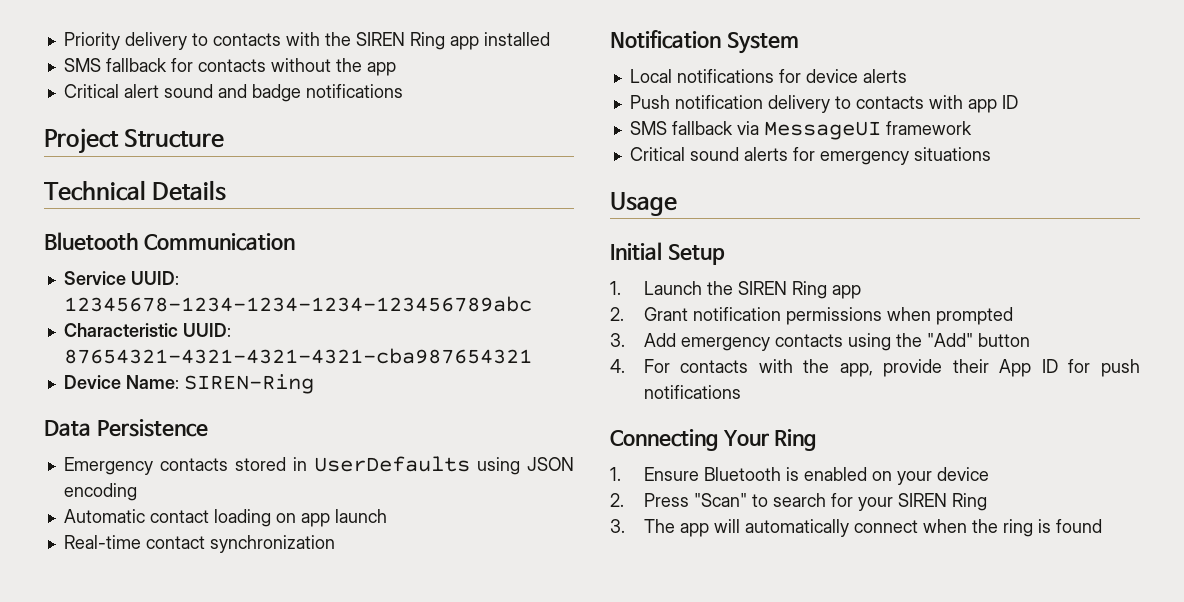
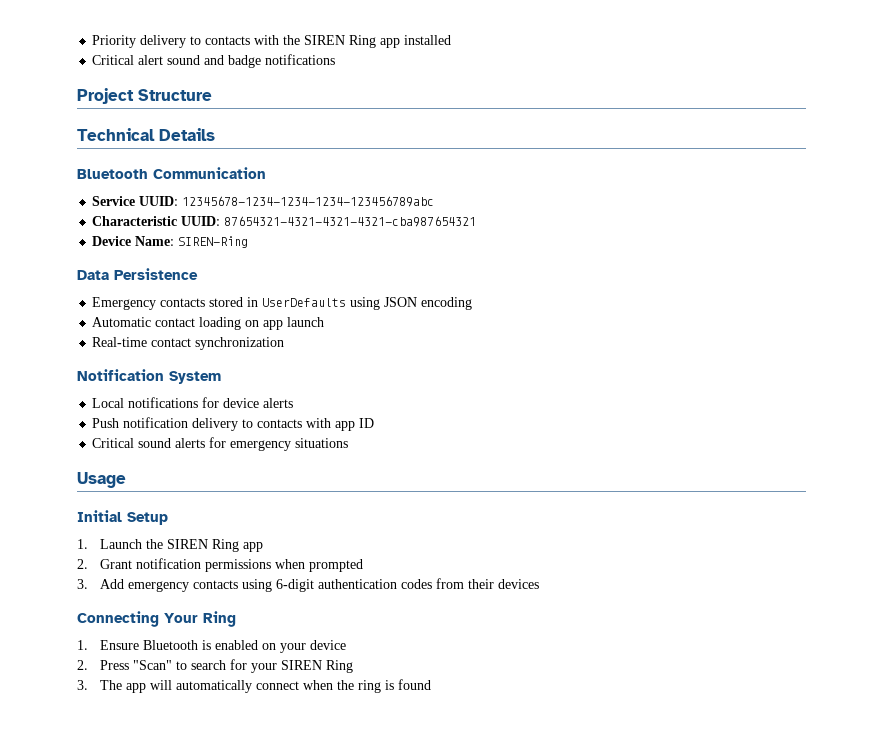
- SMS fallback for contacts without the app
- SMS fallback via MessageUI framework
- 3. Add emergency contacts using the "Add" button
- 4. For contacts with the app, provide their App ID for push notifications
+ 3. Add emergency contacts using 6-digit authentication codes from their devices

